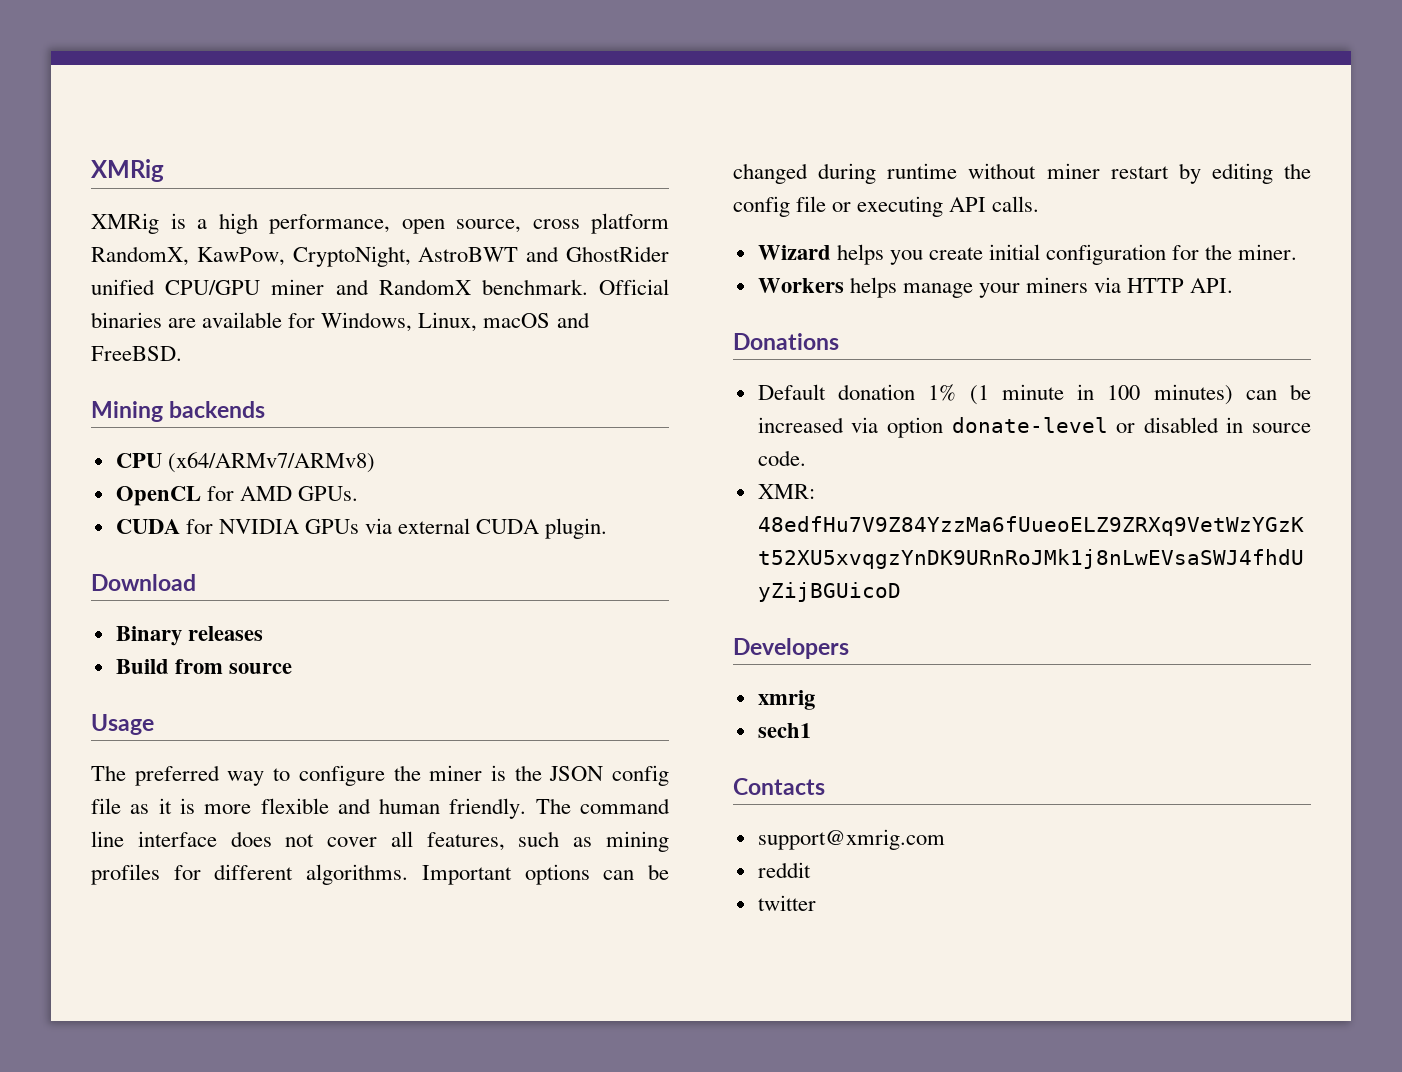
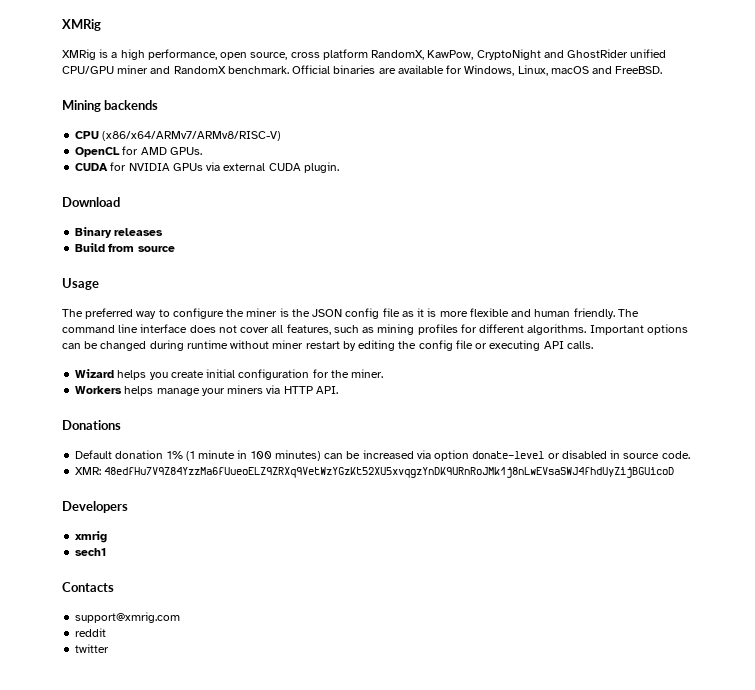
- XMRig is a high performance, open source, cross platform RandomX, KawPow, CryptoNight, AstroBWT and GhostRider unified CPU/GPU miner and RandomX benchmark.
+ XMRig is a high performance, open source, cross platform RandomX, KawPow, CryptoNight and GhostRider unified CPU/GPU miner and RandomX benchmark.
- CPU (x64/ARMv7/ARMv8)
+ CPU (x86/x64/ARMv7/ARMv8/RISC-V)

